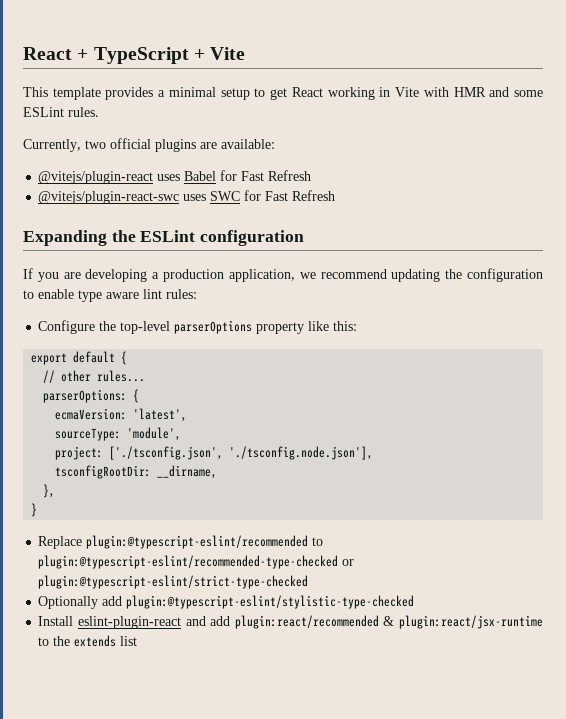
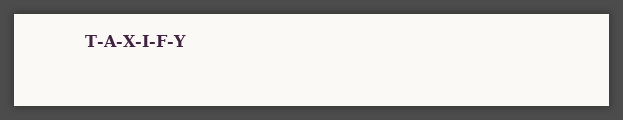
- React + TypeScript + Vite
- This template provides a minimal setup to get React working in Vite with HMR and some ESLint rules.
- Currently, two official plugins are available:
- @vitejs/plugin-react uses Babel for Fast Refresh
- @vitejs/plugin-react-swc uses SWC for Fast Refresh
- Expanding the ESLint configuration
- If you are developing a production application, we recommend updating the configuration to enable type aware lint rules:
- Configure the top-level parserOptions property like this:
- export default {
- // other rules...
- parserOptions: {
- ecmaVersion: 'latest',
- sourceType: 'module',
- project: ['./tsconfig.json', './tsconfig.node.json'],
- tsconfigRootDir: __dirname,
- },
- }
- Replace plugin:@typescript-eslint/recommended to plugin:@typescript-eslint/recommended-type-checked or plugin:@typescript-eslint/strict-type-checked
- Optionally add plugin:@typescript-eslint/stylistic-type-checked
- Install eslint-plugin-react and add plugin:react/recommended & plugin:react/jsx-runtime to the extends list
+ T-A-X-I-F-Y

